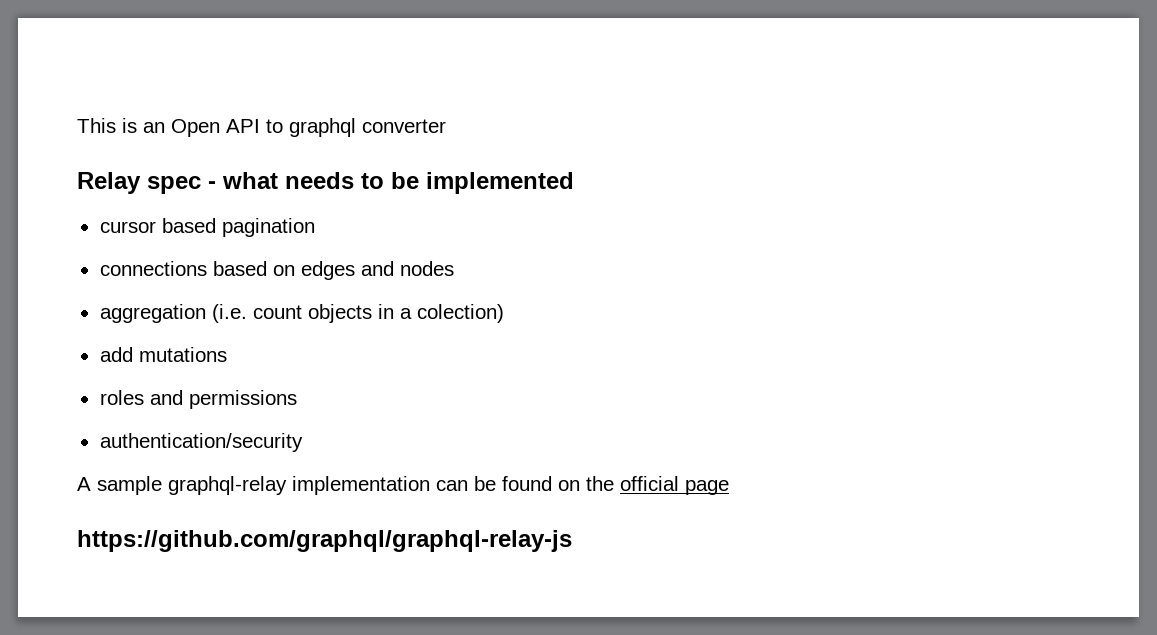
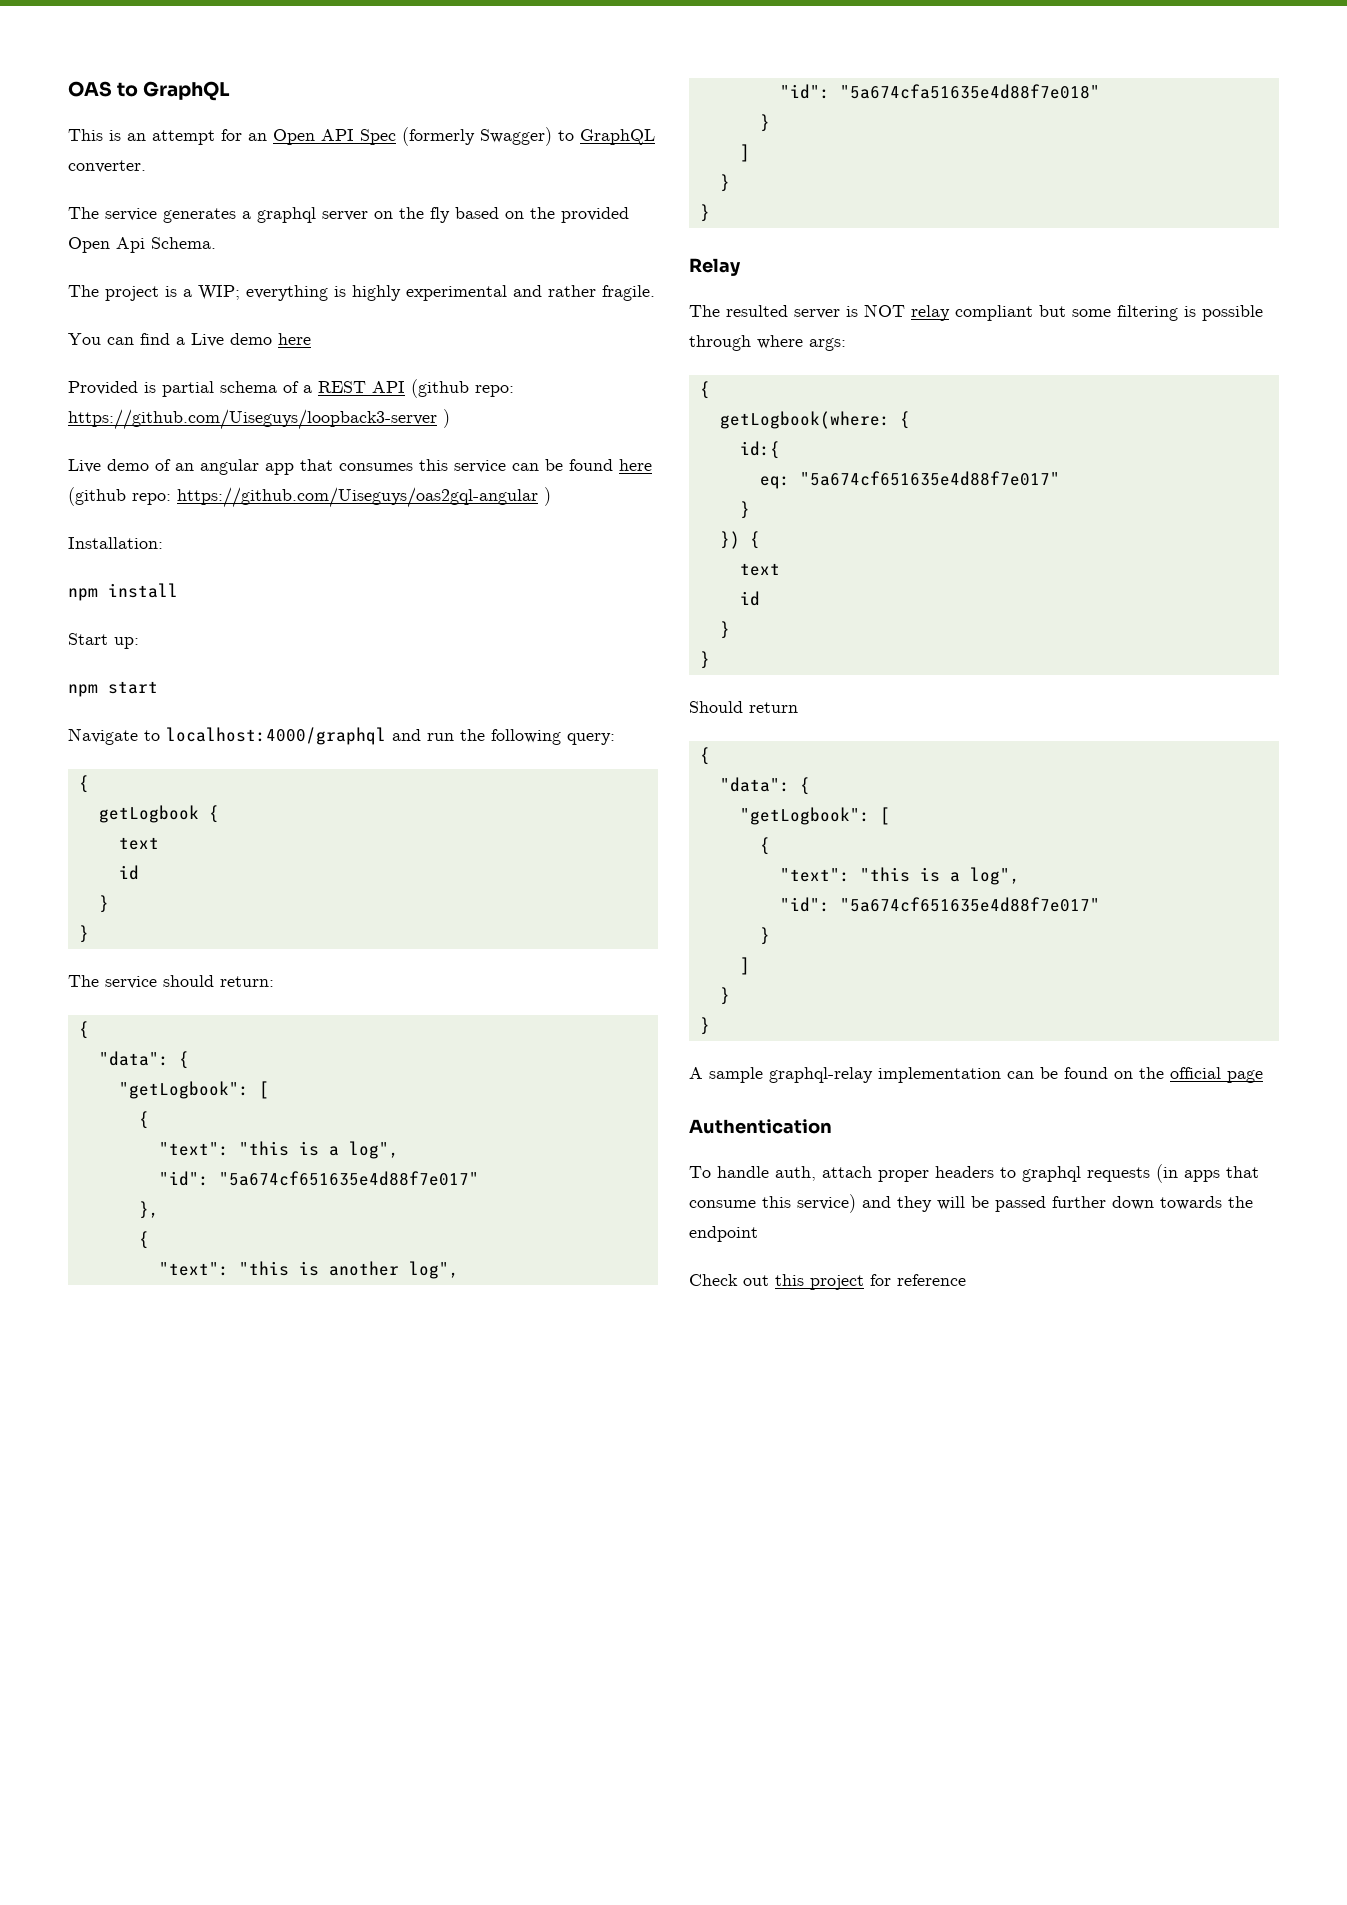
- This is an Open API to graphql converter
- Relay spec - what needs to be implemented
- cursor based pagination
- connections based on edges and nodes
- aggregation (i.e. count objects in a colection)
- add mutations
- roles and permissions
- authentication/security
+ OAS to GraphQL
+ This is an attempt for an Open API Spec (formerly Swagger) to GraphQL converter.
+ The service generates a graphql server on the fly based on the provided Open Api Schema.
+ The project is a WIP; everything is highly experimental and rather fragile.
+ You can find a Live demo here
+ Provided is partial schema of a REST API (github repo: https://github.com/Uiseguys/loopback3-server )
+ Live demo of an angular app that consumes this service can be found here (github repo: https://github.com/Uiseguys/oas2gql-angular )
+ Installation:
+ npm install
+ Start up:
+ npm start
+ Navigate to localhost:4000/graphql and run the following query:
+ {
+ getLogbook {
+ text
+ id
+ }
+ }
+ The service should return:
+ {
+ "data": {
+ "getLogbook": [
+ {
+ "text": "this is a log",
+ "id": "5a674cf651635e4d88f7e017"
+ },
+ {
+ "text": "this is another log",
+ "id": "5a674cfa51635e4d88f7e018"
+ }
+ ]
+ }
+ }
+ Relay
+ The resulted server is NOT relay compliant but some filtering is possible through where args:
+ {
+ getLogbook(where: {
+ id:{
+ eq: "5a674cf651635e4d88f7e017"
+ }
+ }) {
+ text
+ id
+ }
+ }
+ Should return
+ {
+ "data": {
+ "getLogbook": [
+ {
+ "text": "this is a log",
+ "id": "5a674cf651635e4d88f7e017"
+ }
+ ]
+ }
+ }
- https://github.com/graphql/graphql-relay-js
+ Authentication
+ To handle auth, attach proper headers to graphql requests (in apps that consume this service) and they will be passed further down towards the endpoint
+ Check out this project for reference

